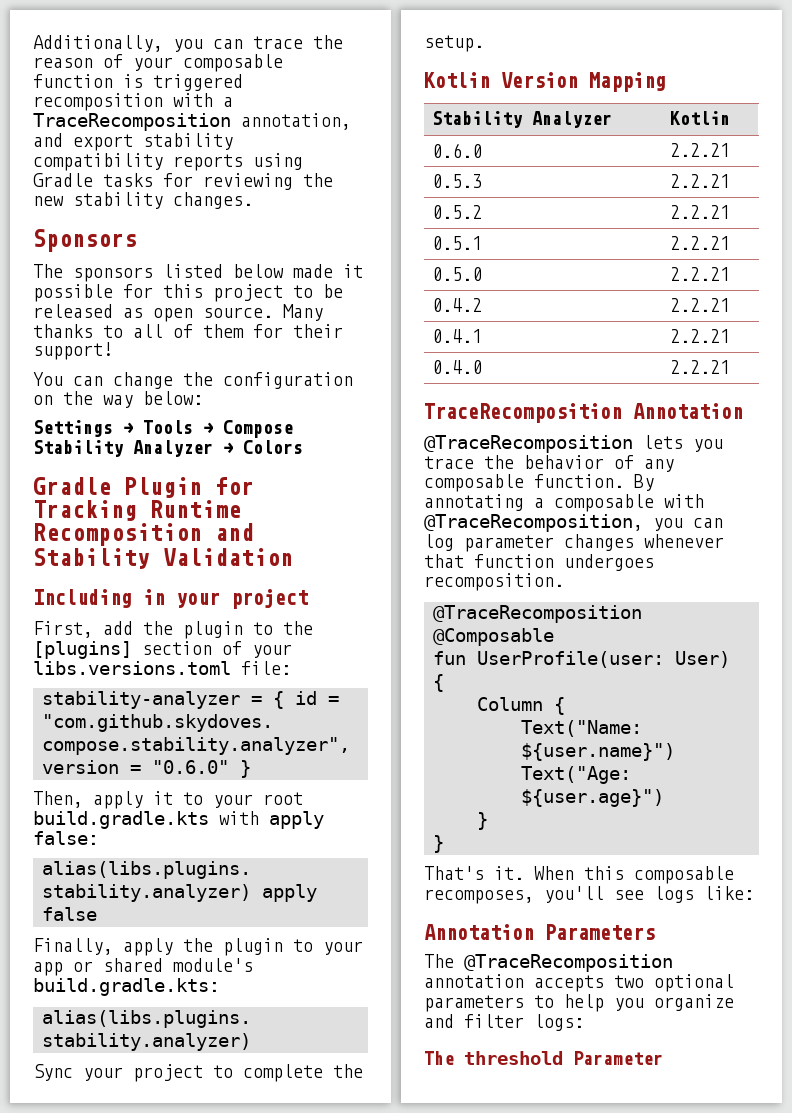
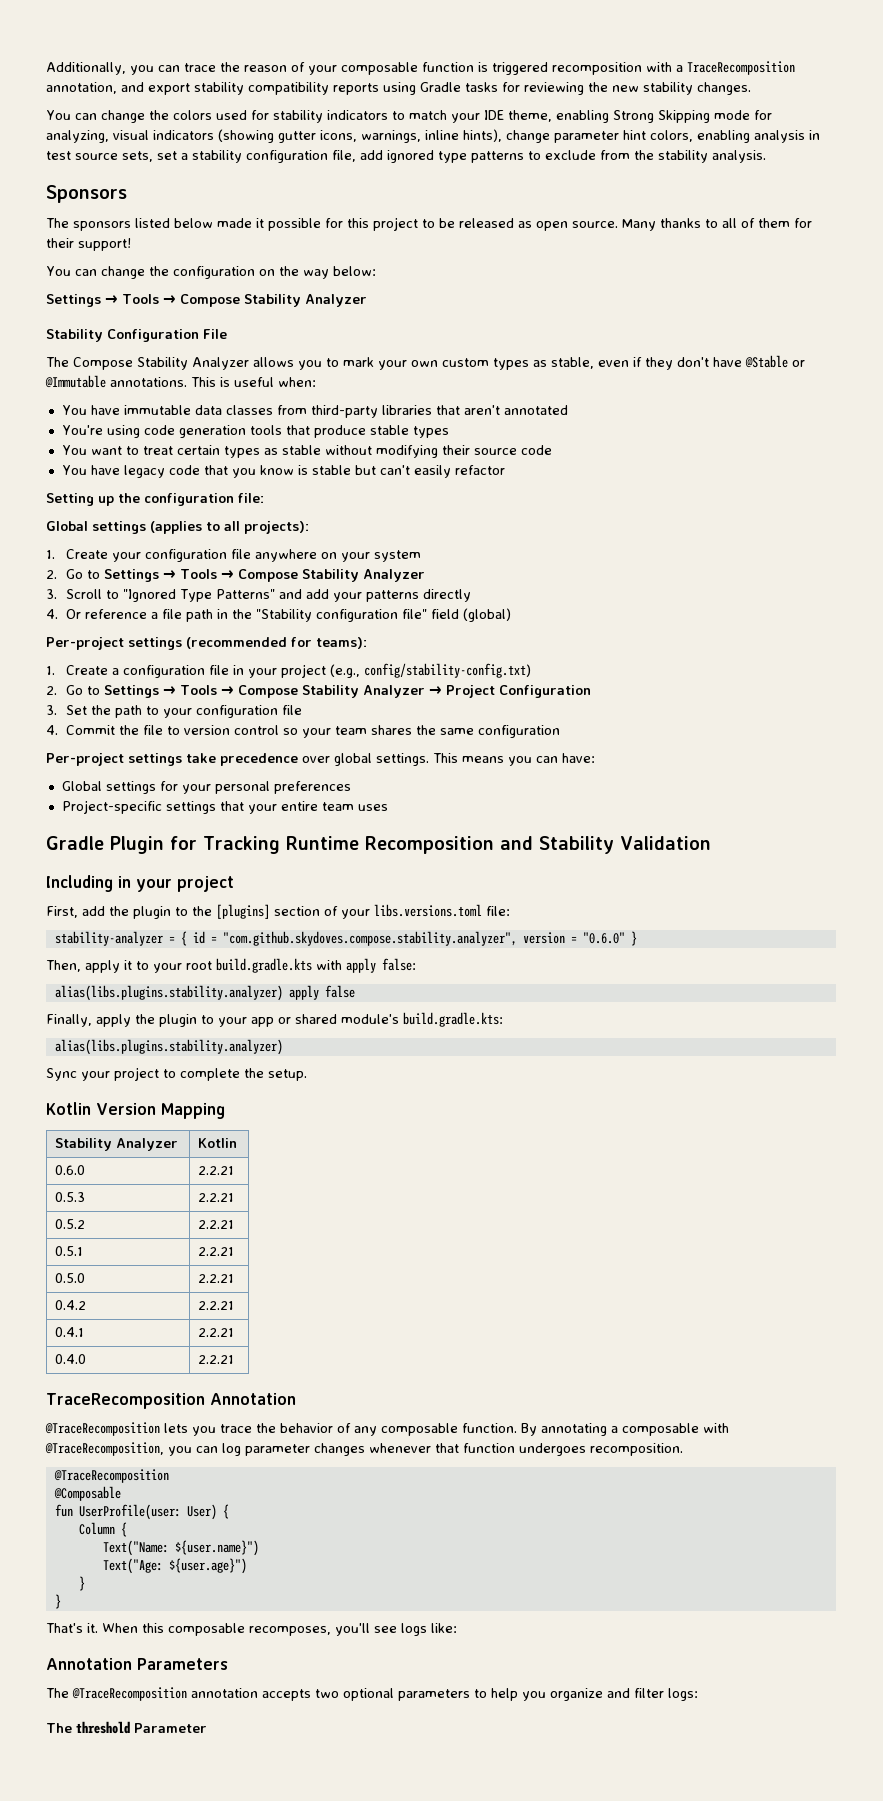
+ You can change the colors used for stability indicators to match your IDE theme, enabling Strong Skipping mode for analyzing, visual indicators (showing gutter icons, warnings, inline hints), change parameter hint colors, enabling analysis in test source sets, set a stability configuration file, add ignored type patterns to exclude from the stability analysis.
  You can change the configuration on the way below:
- Settings → Tools → Compose Stability Analyzer → Colors
+ Settings → Tools → Compose Stability Analyzer
+ Stability Configuration File
+ The Compose Stability Analyzer allows you to mark your own custom types as stable, even if they don't have @Stable or @Immutable annotations. This is useful when:
+ You have immutable data classes from third-party libraries that aren't annotated
+ You're using code generation tools that produce stable types
+ You want to treat certain types as stable without modifying their source code
+ You have legacy code that you know is stable but can't easily refactor
+ Setting up the configuration file:
+ Global settings (applies to all projects):
+ 1. Create your configuration file anywhere on your system
+ 2. Go to Settings → Tools → Compose Stability Analyzer
+ 3. Scroll to "Ignored Type Patterns" and add your patterns directly
+ 4. Or reference a file path in the "Stability configuration file" field (global)
+ Per-project settings (recommended for teams):
+ 1. Create a configuration file in your project (e.g., config/stability-config.txt)
+ 2. Go to Settings → Tools → Compose Stability Analyzer → Project Configuration
+ 3. Set the path to your configuration file
+ 4. Commit the file to version control so your team shares the same configuration
+ Per-project settings take precedence over global settings. This means you can have:
+ Global settings for your personal preferences
+ Project-specific settings that your entire team uses

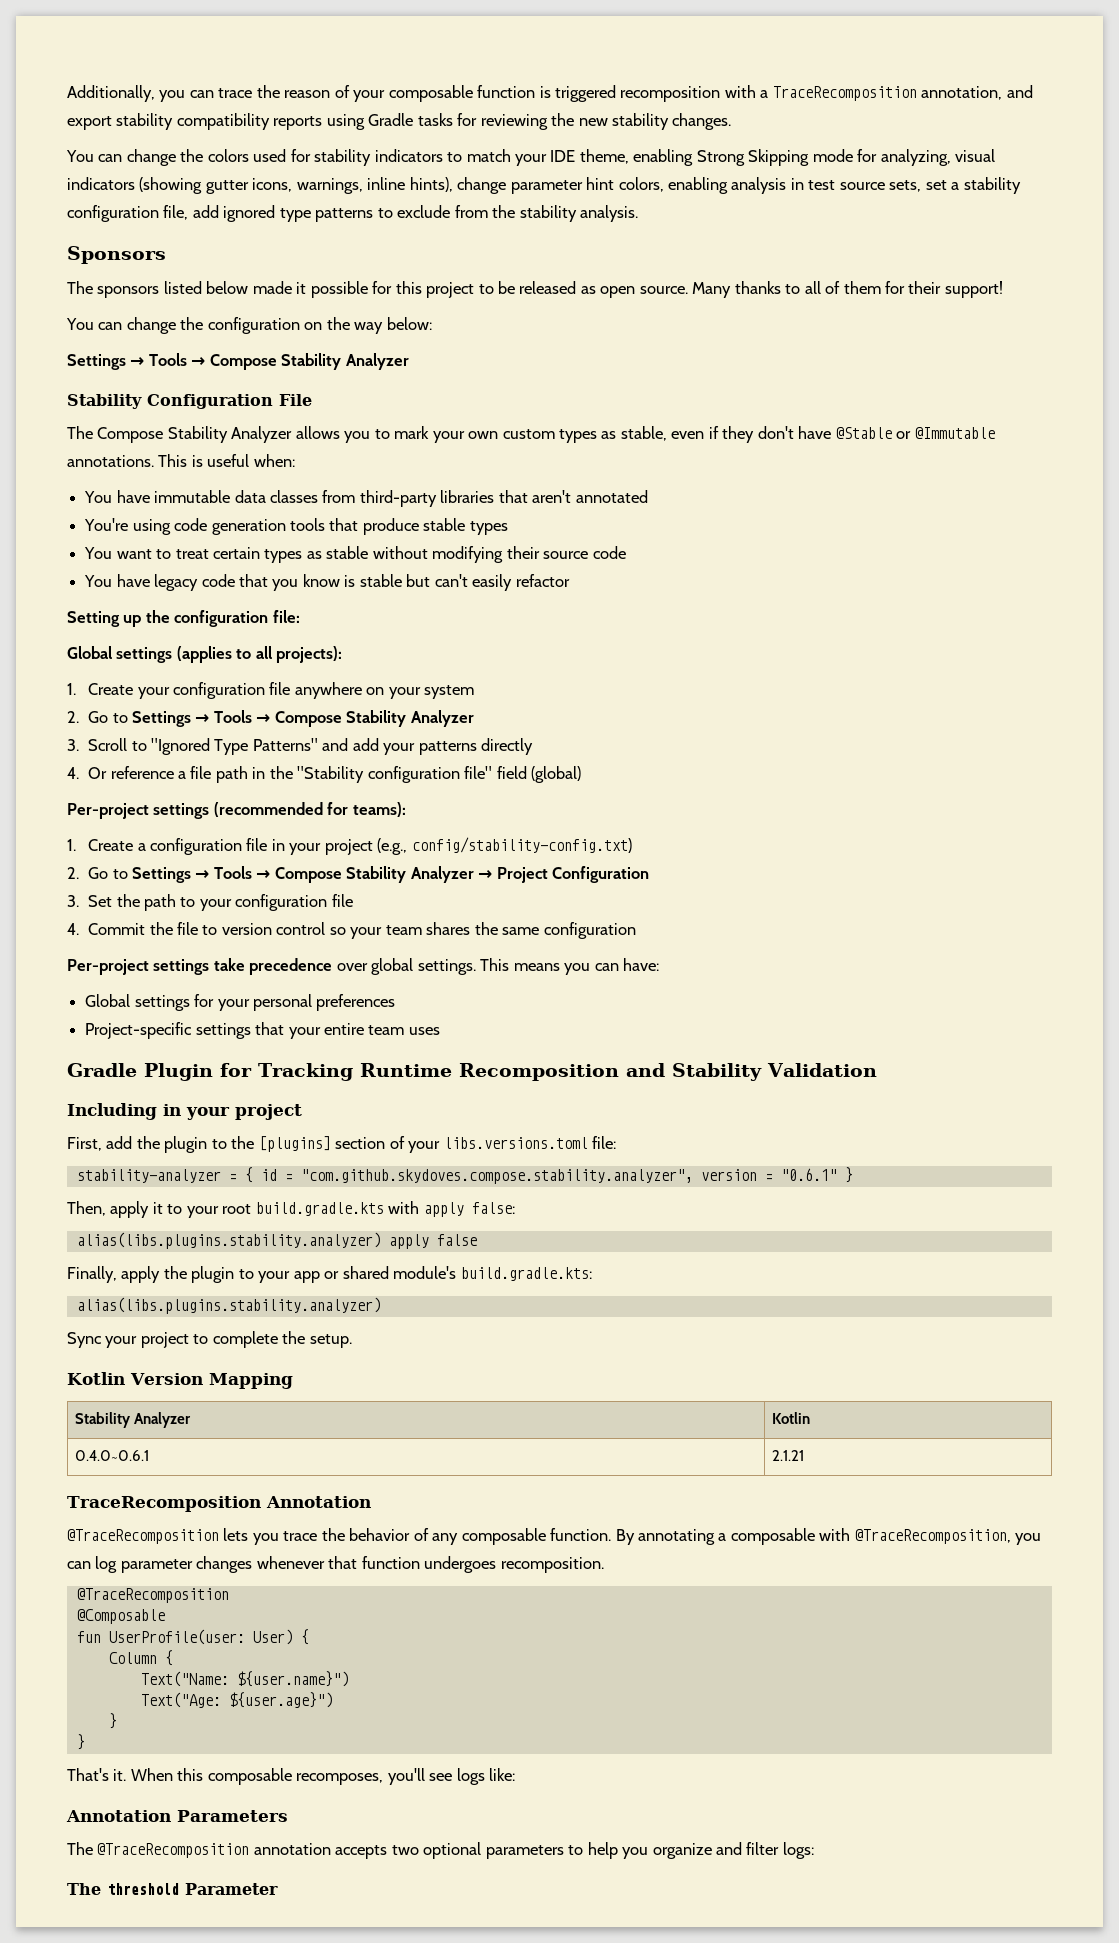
- stability-analyzer = { id = "com.github.skydoves.compose.stability.analyzer", version = "0.6.0" }
+ stability-analyzer = { id = "com.github.skydoves.compose.stability.analyzer", version = "0.6.1" }
- 0.6.0 | 2.2.21
- 0.5.3 | 2.2.21
- 0.5.2 | 2.2.21
- 0.5.1 | 2.2.21
- 0.5.0 | 2.2.21
- 0.4.2 | 2.2.21
- 0.4.1 | 2.2.21
- 0.4.0 | 2.2.21
+ 0.4.0~0.6.1 | 2.1.21

